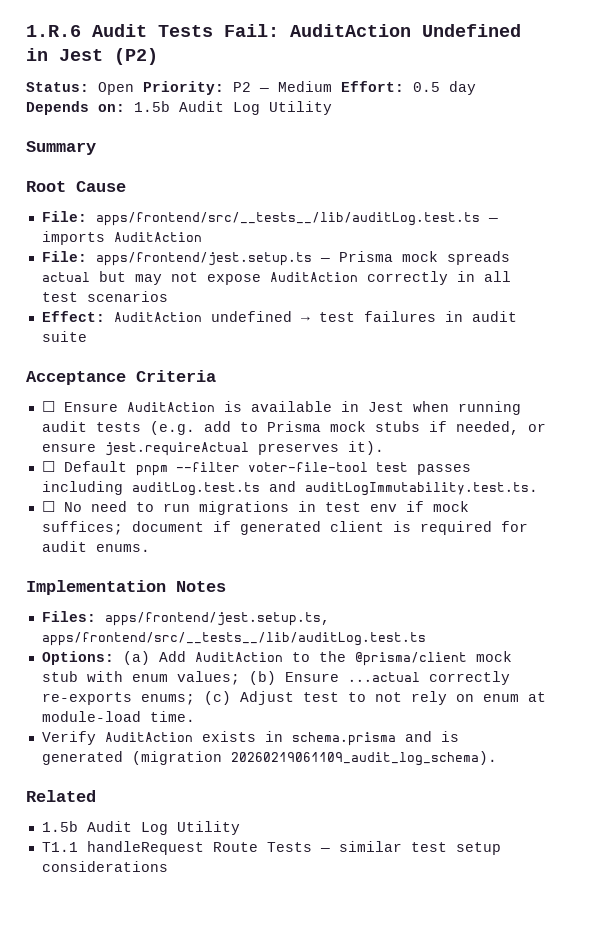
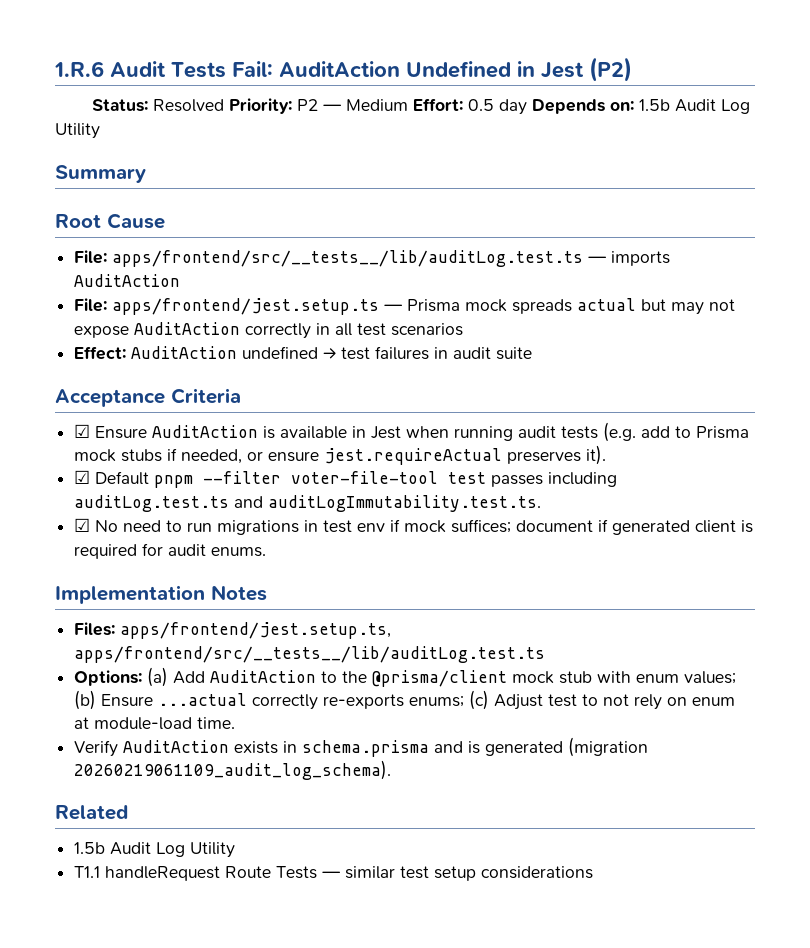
- Status: Open Priority: P2 — Medium Effort: 0.5 day Depends on: 1.5b Audit Log Utility
+ Status: Resolved Priority: P2 — Medium Effort: 0.5 day Depends on: 1.5b Audit Log Utility
- ☐ Ensure AuditAction is available in Jest when running audit tests (e.g. add to Prisma mock stubs if needed, or ensure jest.requireActual preserves it).
+ ☑ Ensure AuditAction is available in Jest when running audit tests (e.g. add to Prisma mock stubs if needed, or ensure jest.requireActual preserves it).
- ☐ Default pnpm --filter voter-file-tool test passes including auditLog.test.ts and auditLogImmutability.test.ts.
+ ☑ Default pnpm --filter voter-file-tool test passes including auditLog.test.ts and auditLogImmutability.test.ts.
- ☐ No need to run migrations in test env if mock suffices; document if generated client is required for audit enums.
+ ☑ No need to run migrations in test env if mock suffices; document if generated client is required for audit enums.

